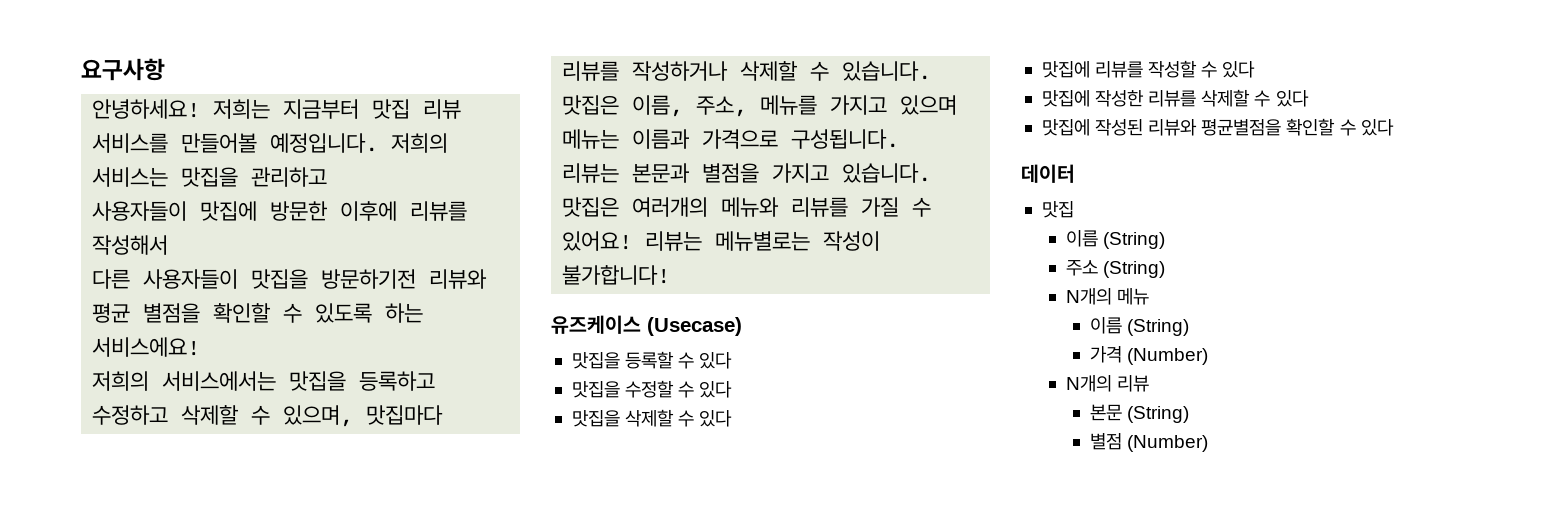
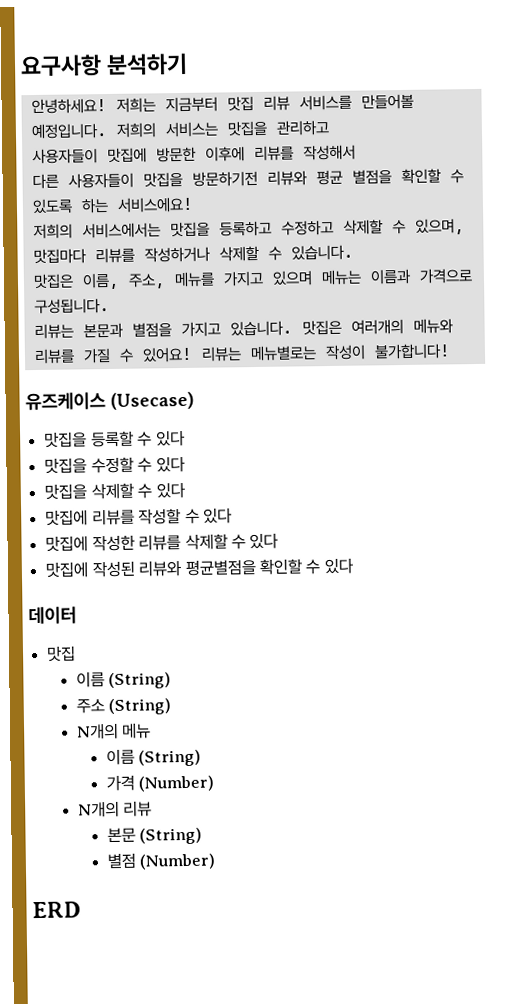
- 요구사항
+ 요구사항 분석하기
+ ERD

